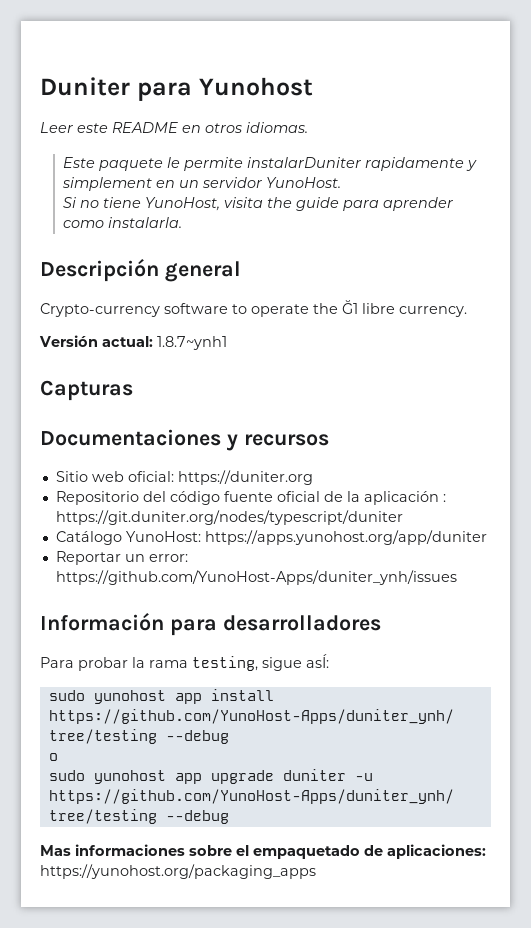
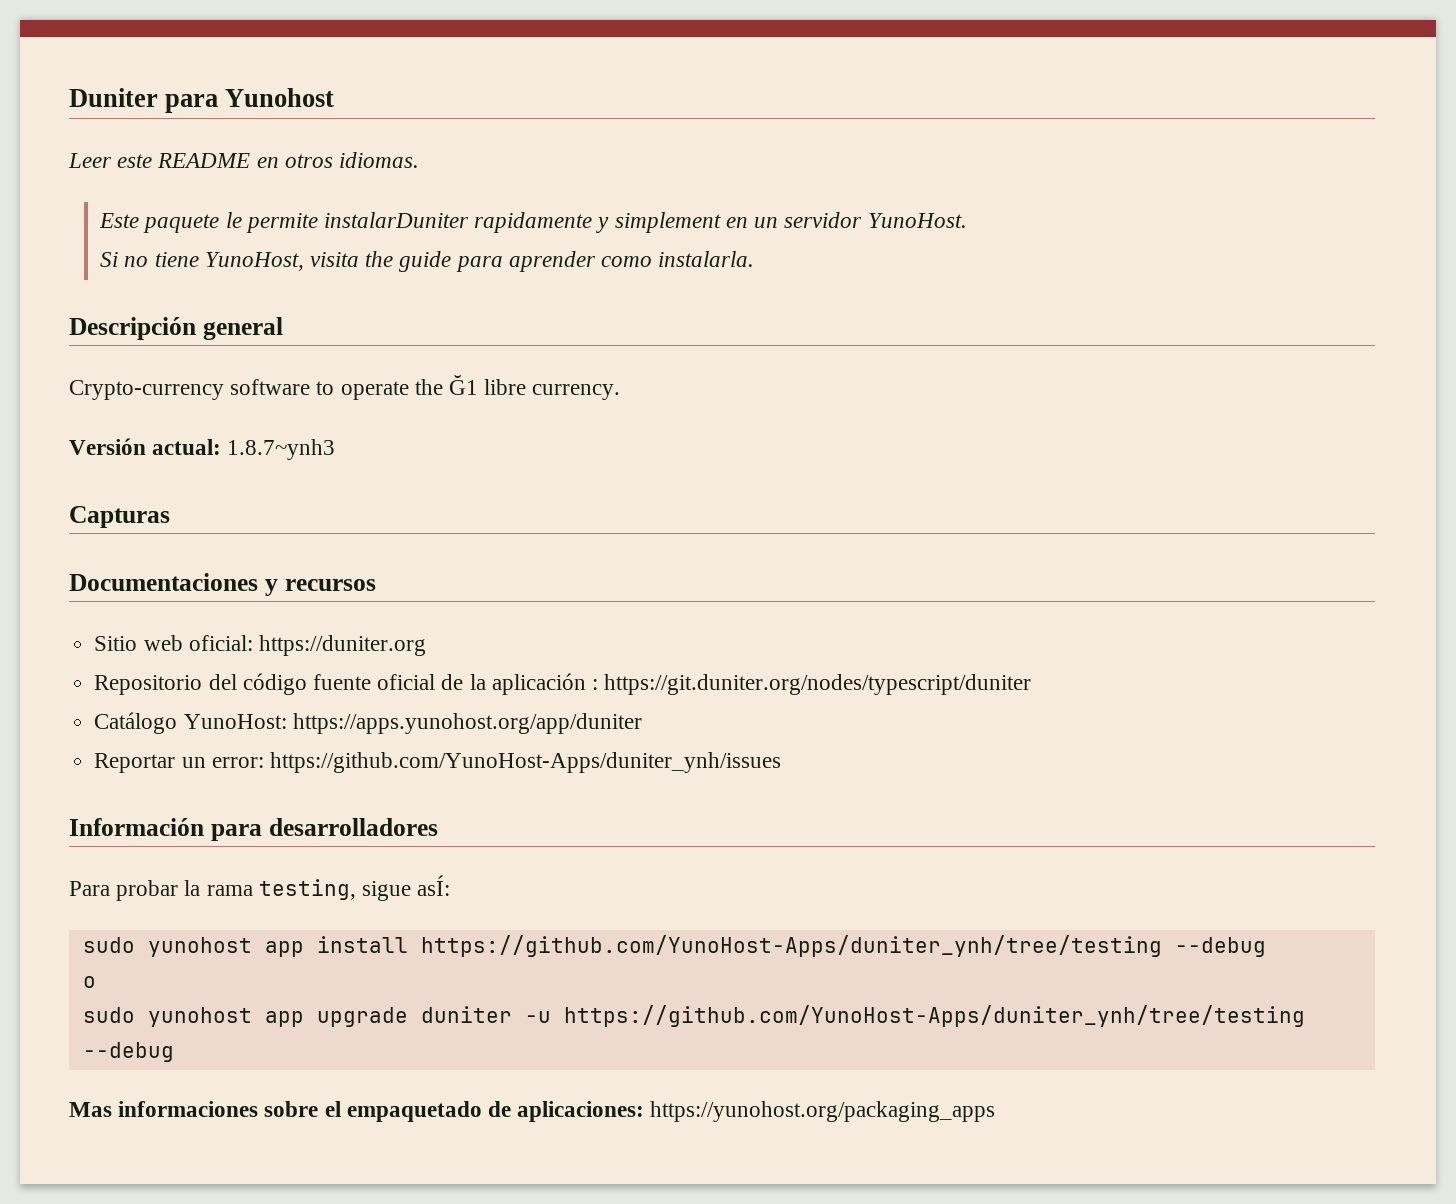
- Versión actual: 1.8.7~ynh1
+ Versión actual: 1.8.7~ynh3

